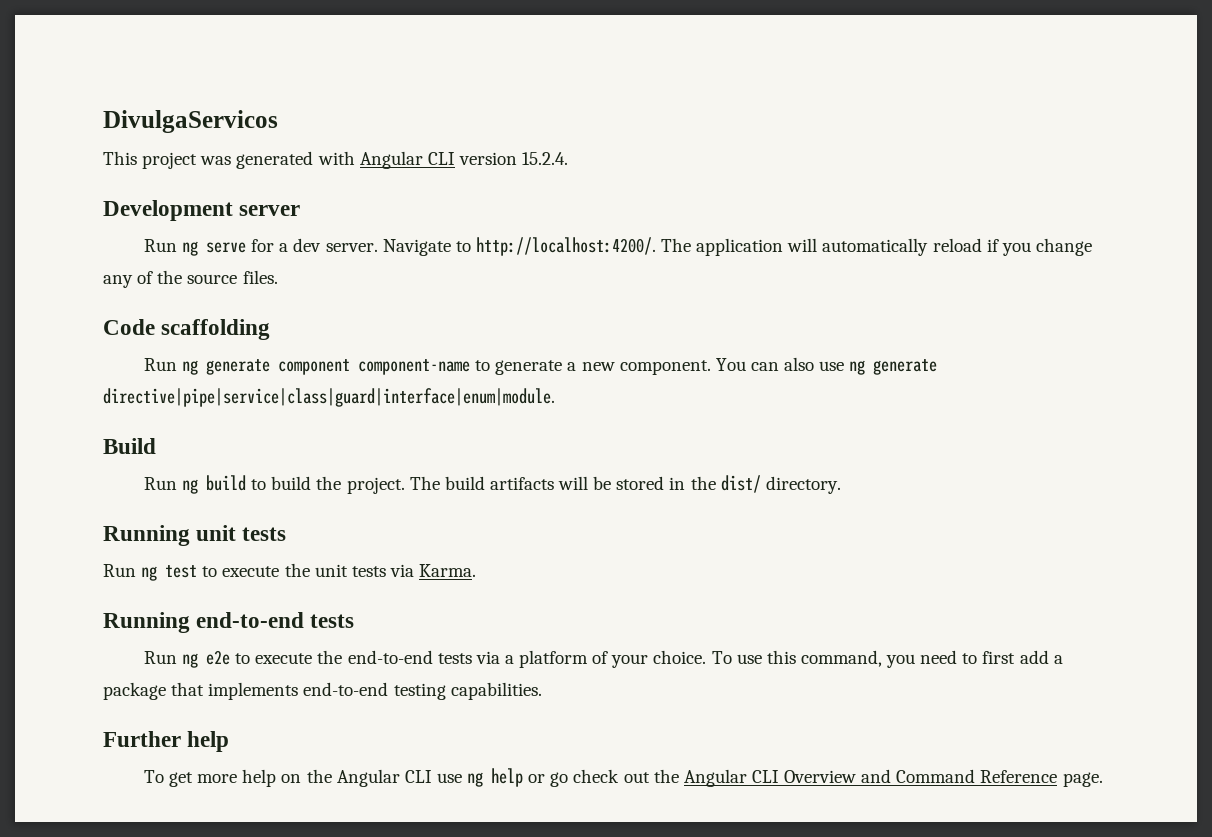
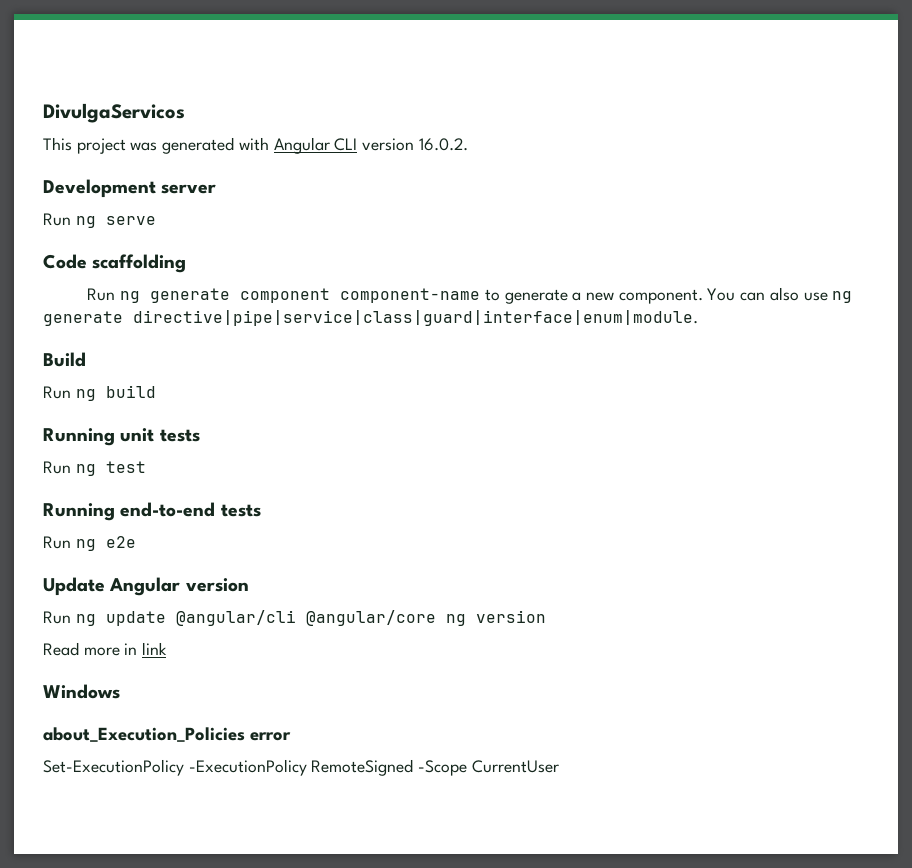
- This project was generated with Angular CLI version 15.2.4.
+ This project was generated with Angular CLI version 16.0.2.
- Run ng serve for a dev server. Navigate to http://localhost:4200/. The application will automatically reload if you change any of the source files.
+ Run ng serve
- Run ng build to build the project. The build artifacts will be stored in the dist/ directory.
+ Run ng build
- Run ng test to execute the unit tests via Karma.
+ Run ng test
- Run ng e2e to execute the end-to-end tests via a platform of your choice. To use this command, you need to first add a package that implements end-to-end testing capabilities.
- Further help
- To get more help on the Angular CLI use ng help or go check out the Angular CLI Overview and Command Reference page.
+ Run ng e2e
+ Update Angular version
+ Run ng update @angular/cli @angular/core ng version
+ Read more in link
+ Windows
+ about_Execution_Policies error
+ Set-ExecutionPolicy -ExecutionPolicy RemoteSigned -Scope CurrentUser

